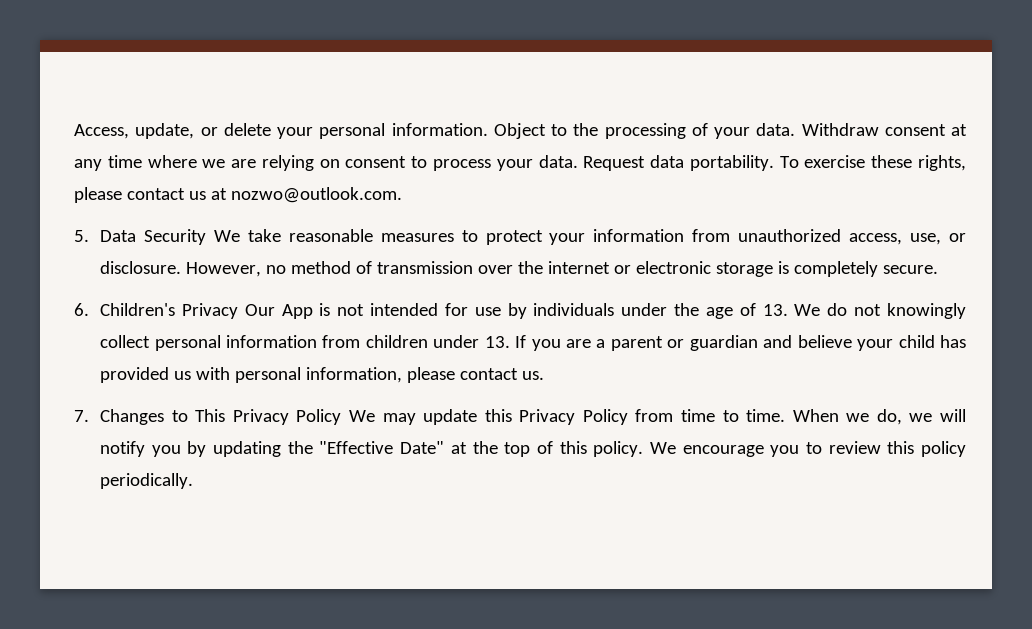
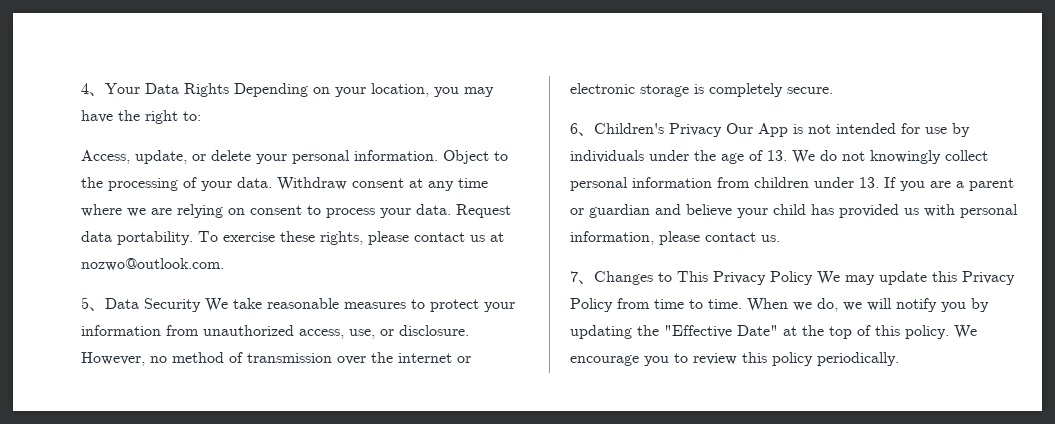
+ 4、Your Data Rights Depending on your location, you may have the right to:
- 5. Data Security We take reasonable measures to protect your information from unauthorized access, use, or disclosure.
+ 5、Data Security We take reasonable measures to protect your information from unauthorized access, use, or disclosure.
- 6. Children's Privacy Our App is not intended for use by individuals under the age of 13. We do not knowingly collect personal information from children under 13. If you are a parent or guardian and believe your child has provided us with personal information, please contact us.
+ 6、Children's Privacy Our App is not intended for use by individuals under the age of 13. We do not knowingly collect personal information from children under 13. If you are a parent or guardian and believe your child has provided us with personal information, please contact us.
- 7. Changes to This Privacy Policy We may update this Privacy Policy from time to time.
+ 7、Changes to This Privacy Policy We may update this Privacy Policy from time to time.

